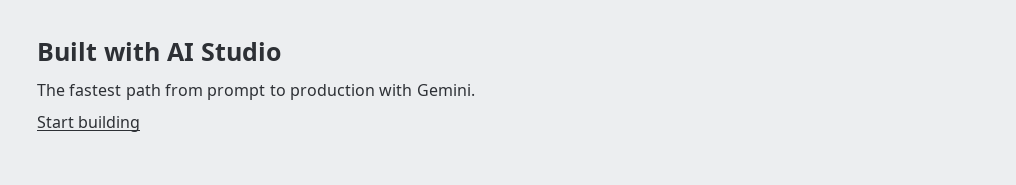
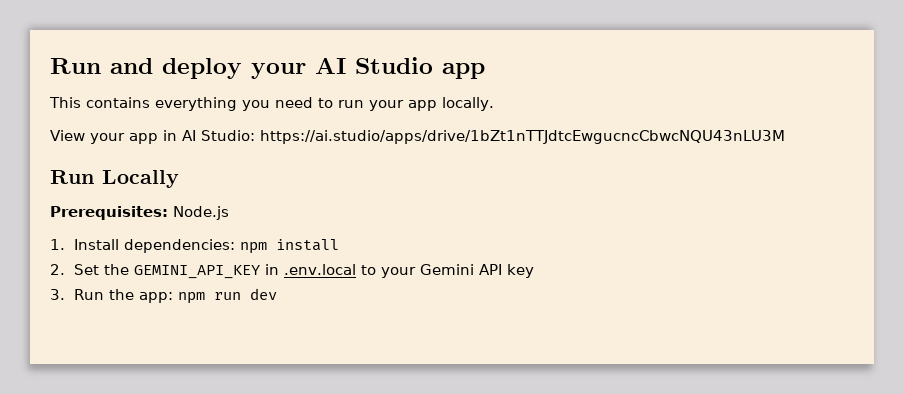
- Built with AI Studio
- The fastest path from prompt to production with Gemini.
- Start building
+ Run and deploy your AI Studio app
+ This contains everything you need to run your app locally.
+ View your app in AI Studio: https://ai.studio/apps/drive/1bZt1nTTJdtcEwgucncCbwcNQU43nLU3M
+ Run Locally
+ Prerequisites: Node.js
+ 1. Install dependencies: npm install
+ 2. Set the GEMINI_API_KEY in .env.local to your Gemini API key
+ 3. Run the app: npm run dev

